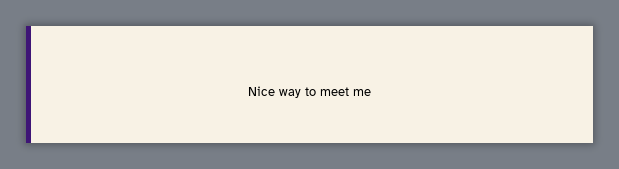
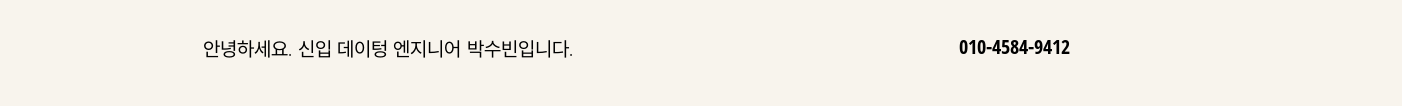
- Nice way to meet me
+ 안녕하세요. 신입 데이텅 엔지니어 박수빈입니다.
+ 010-4584-9412

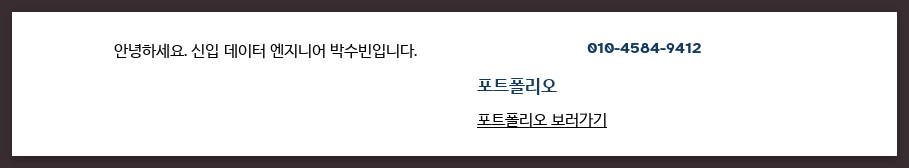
- 신입 데이텅 엔지니어 박수빈입니다.
+ 신입 데이터 엔지니어 박수빈입니다.
  010-4584-9412
+ 포트폴리오
+ 포트폴리오 보러가기

